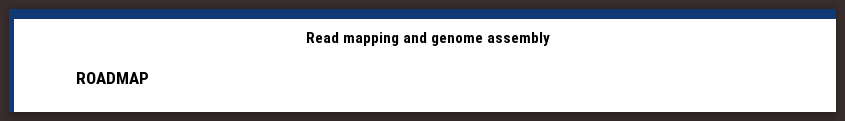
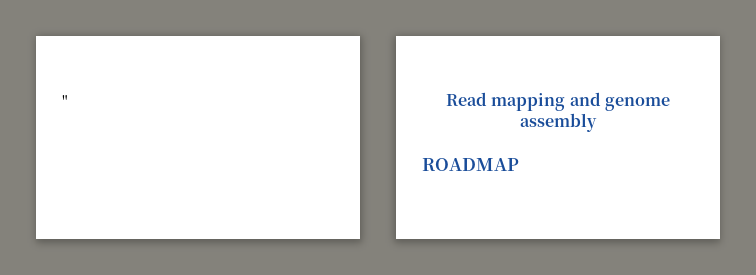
+ "

